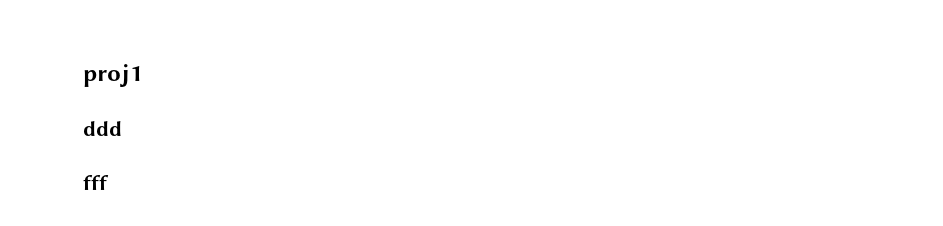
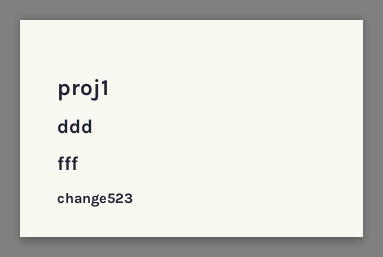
+ change523

